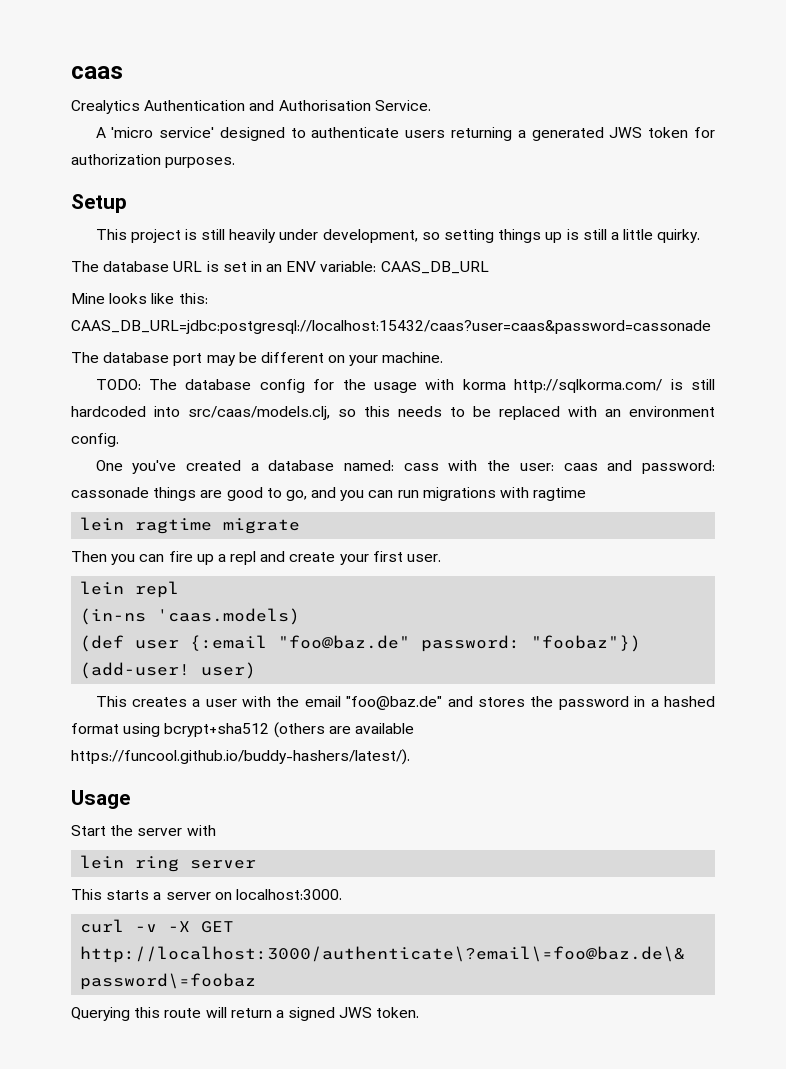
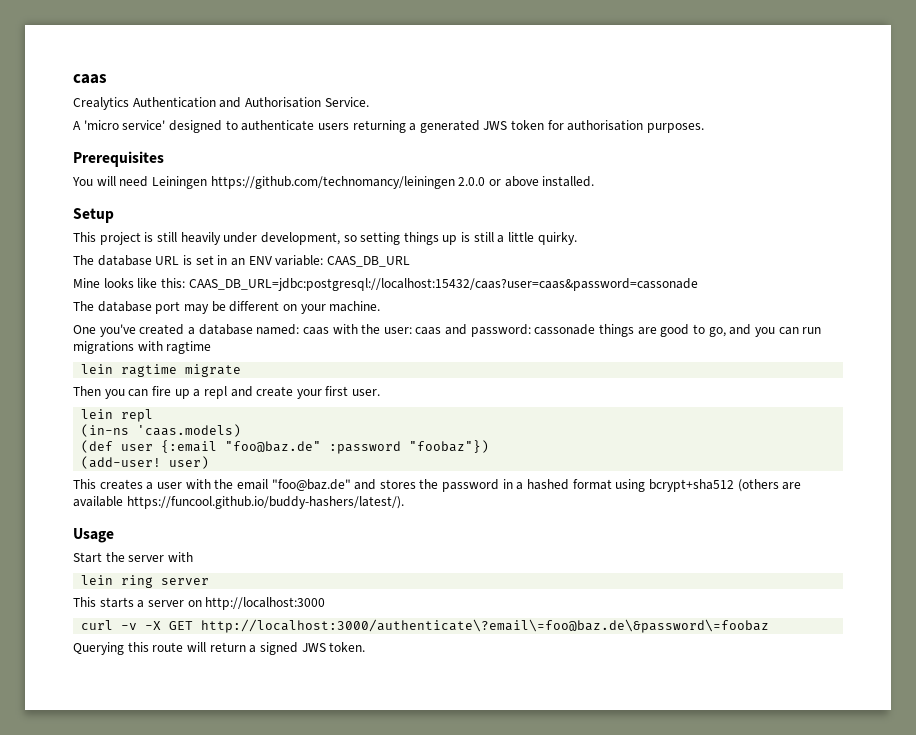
- A 'micro service' designed to authenticate users returning a generated JWS token for authorization purposes.
+ A 'micro service' designed to authenticate users returning a generated JWS token for authorisation purposes.
+ Prerequisites
+ You will need Leiningen https://github.com/technomancy/leiningen 2.0.0 or above installed.
- TODO: The database config for the usage with korma http://sqlkorma.com/ is still hardcoded into src/caas/models.clj, so this needs to be replaced with an environment config.
- One you've created a database named: cass with the user: caas and password: cassonade things are good to go, and you can run migrations with ragtime
+ One you've created a database named: caas with the user: caas and password: cassonade things are good to go, and you can run migrations with ragtime
- (def user {:email "foo@baz.de" password: "foobaz"})
+ (def user {:email "foo@baz.de" :password "foobaz"})
- This starts a server on localhost:3000.
+ This starts a server on http://localhost:3000

